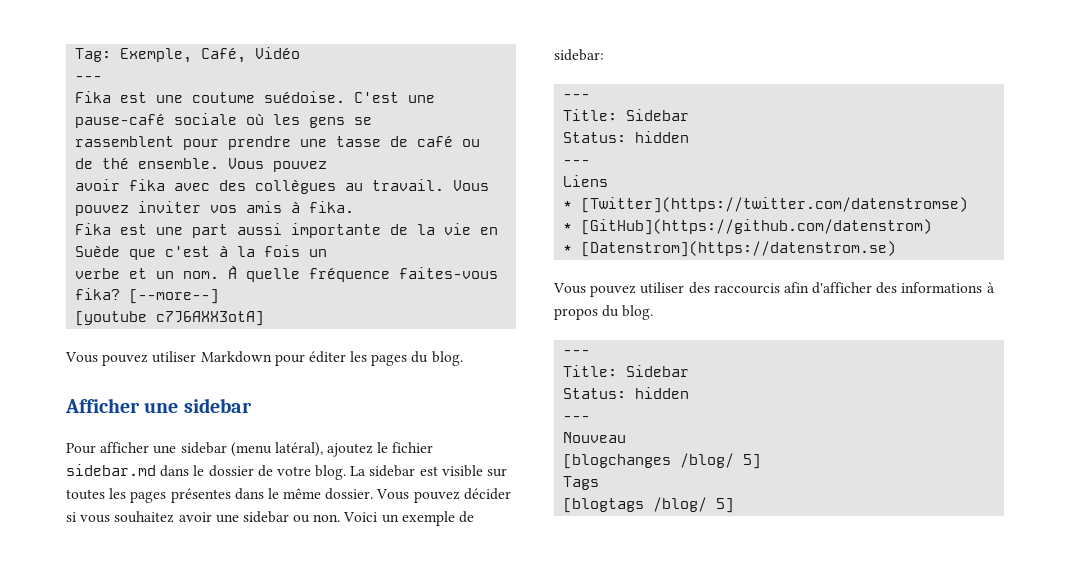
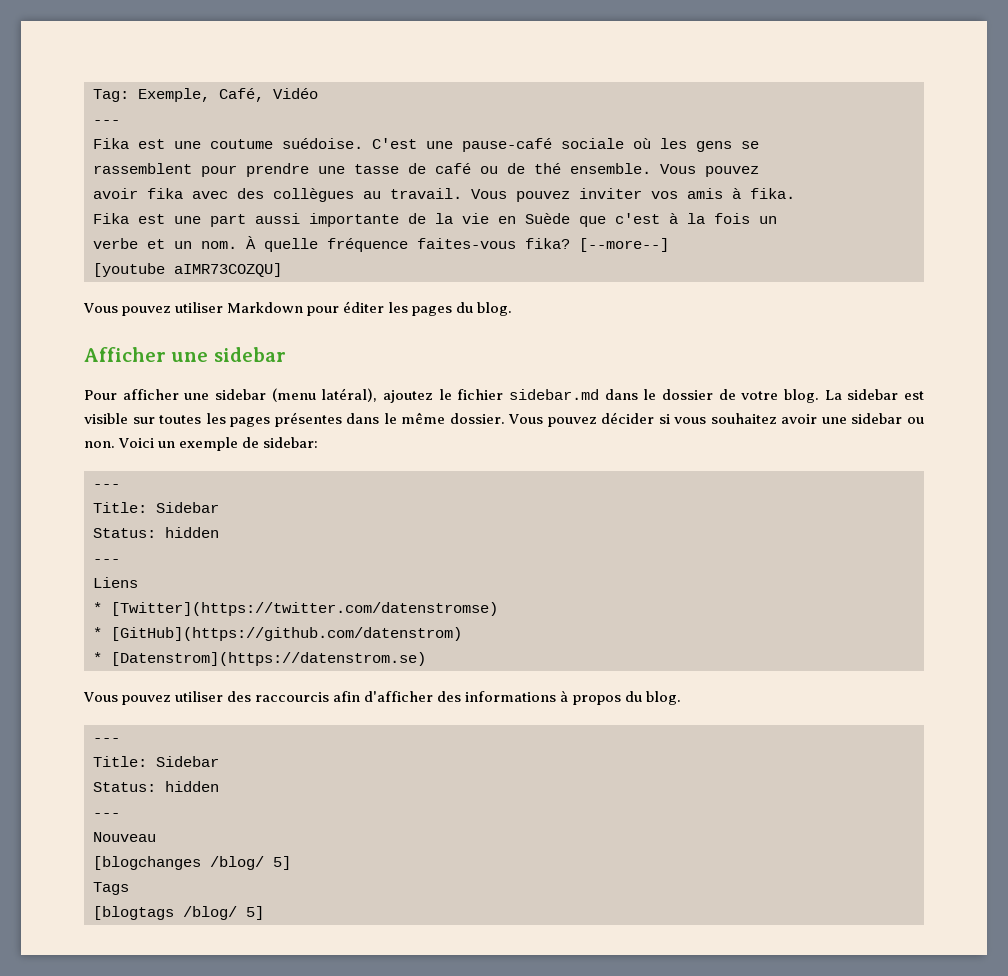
- [youtube c7J6AXX3otA]
+ [youtube aIMR73COZQU]

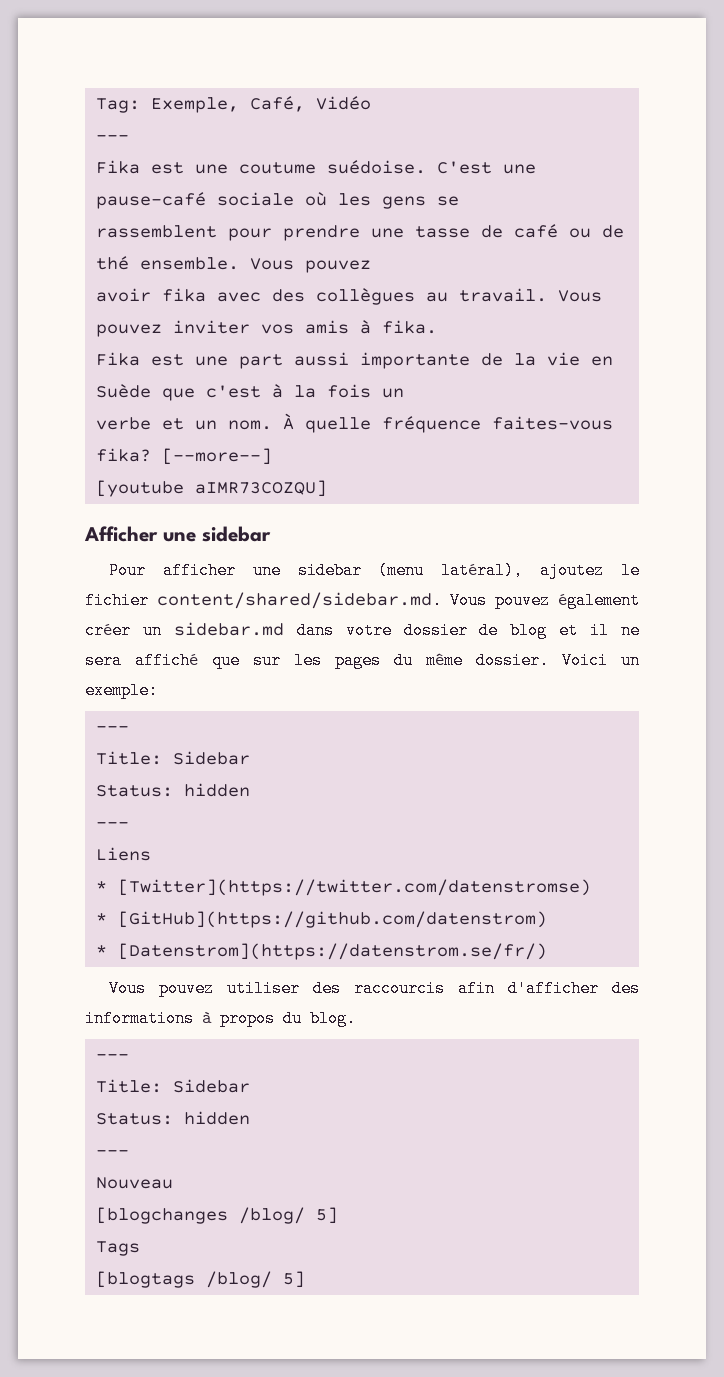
- Vous pouvez utiliser Markdown pour éditer les pages du blog.
- Pour afficher une sidebar (menu latéral), ajoutez le fichier sidebar.md dans le dossier de votre blog. La sidebar est visible sur toutes les pages présentes dans le même dossier. Vous pouvez décider si vous souhaitez avoir une sidebar ou non. Voici un exemple de sidebar:
+ Pour afficher une sidebar (menu latéral), ajoutez le fichier content/shared/sidebar.md. Vous pouvez également créer un sidebar.md dans votre dossier de blog et il ne sera affiché que sur les pages du même dossier. Voici un exemple:
- * [Datenstrom](https://datenstrom.se)
+ * [Datenstrom](https://datenstrom.se/fr/)

